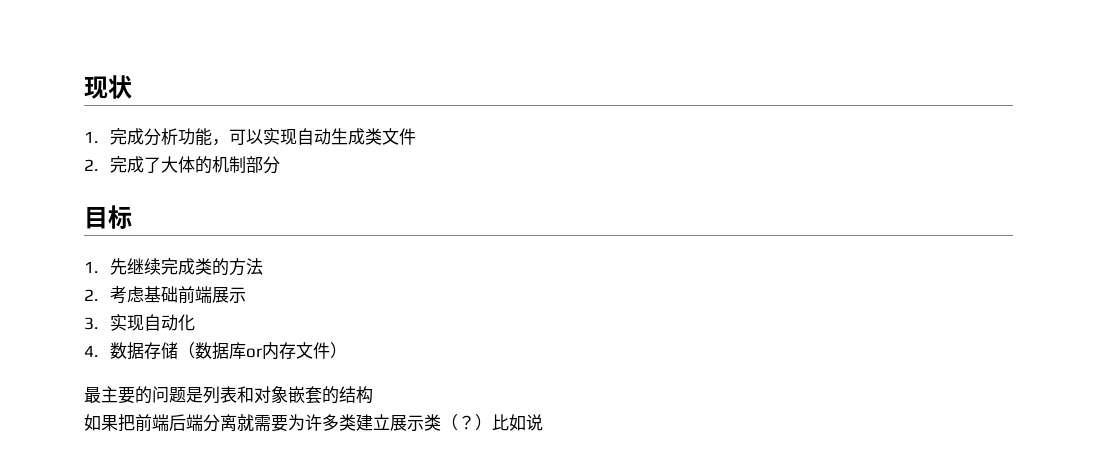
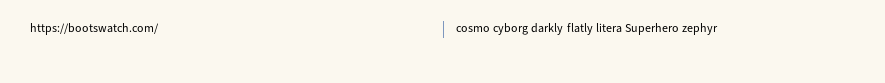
- 现状
- 1.完成分析功能，可以实现自动生成类文件
- 2.完成了大体的机制部分
- 目标
- 1.先继续完成类的方法
- 2.考虑基础前端展示
- 3.实现自动化
- 4.数据存储（数据库or内存文件）
- 最主要的问题是列表和对象嵌套的结构
- 如果把前端后端分离就需要为许多类建立展示类（？）比如说
+ https://bootswatch.com/
+ cosmo cyborg darkly flatly litera Superhero zephyr

